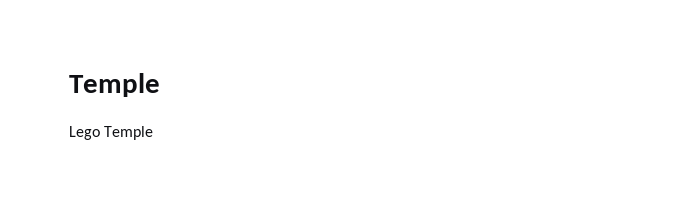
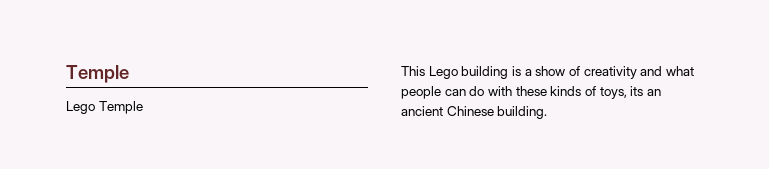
+ This Lego building is a show of creativity and what people can do with these kinds of toys, its an ancient Chinese building.

